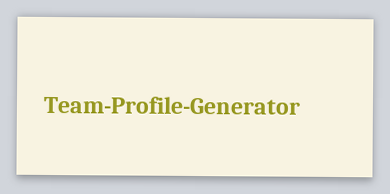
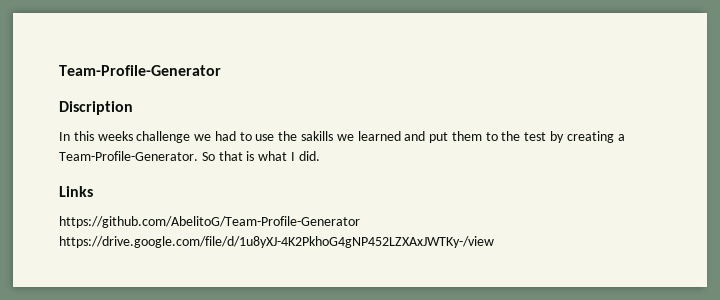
+ Discription
+ In this weeks challenge we had to use the sakills we learned and put them to the test by creating a Team-Profile-Generator. So that is what I did.
+ Links
+ https://github.com/AbelitoG/Team-Profile-Generator https://drive.google.com/file/d/1u8yXJ-4K2PkhoG4gNP452LZXAxJWTKy-/view

